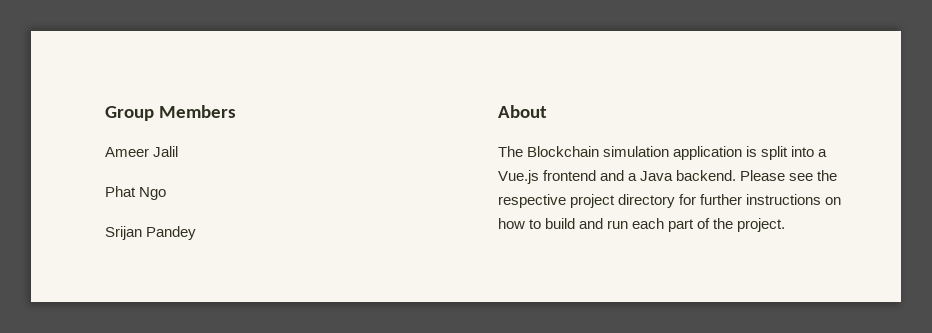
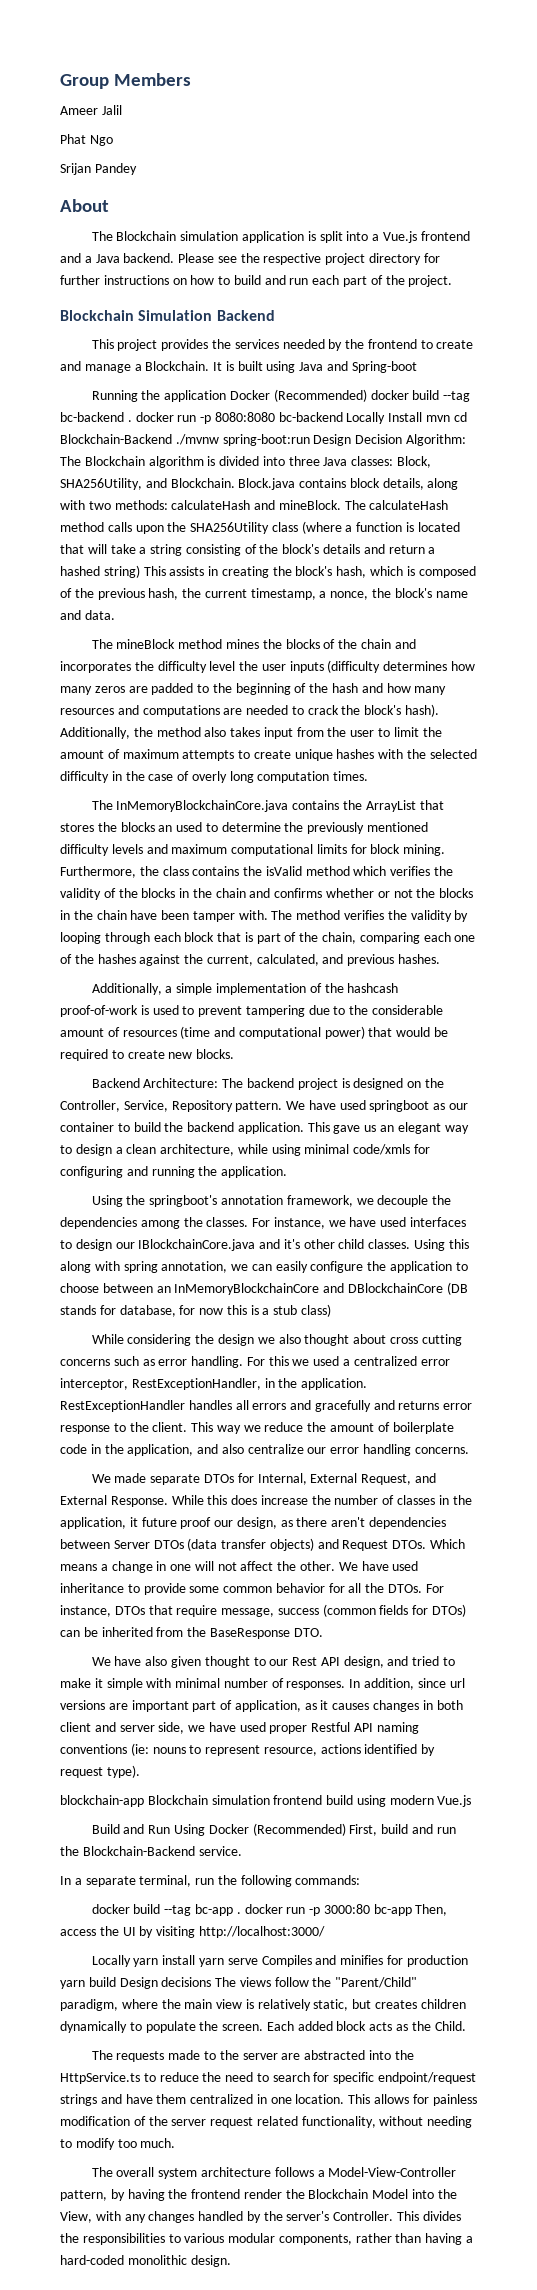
+ Blockchain Simulation Backend
+ This project provides the services needed by the frontend to create and manage a Blockchain. It is built using Java and Spring-boot
+ Running the application Docker (Recommended) docker build --tag bc-backend . docker run -p 8080:8080 bc-backend Locally Install mvn cd Blockchain-Backend ./mvnw spring-boot:run Design Decision Algorithm: The Blockchain algorithm is divided into three Java classes: Block, SHA256Utility, and Blockchain. Block.java contains block details, along with two methods: calculateHash and mineBlock. The calculateHash method calls upon the SHA256Utility class (where a function is located that will take a string consisting of the block's details and return a hashed string) This assists in creating the block's hash, which is composed of the previous hash, the current timestamp, a nonce, the block's name and data.
+ The mineBlock method mines the blocks of the chain and incorporates the difficulty level the user inputs (difficulty determines how many zeros are padded to the beginning of the hash and how many resources and computations are needed to crack the block's hash). Additionally, the method also takes input from the user to limit the amount of maximum attempts to create unique hashes with the selected difficulty in the case of overly long computation times.
+ The InMemoryBlockchainCore.java contains the ArrayList that stores the blocks an used to determine the previously mentioned difficulty levels and maximum computational limits for block mining. Furthermore, the class contains the isValid method which verifies the validity of the blocks in the chain and confirms whether or not the blocks in the chain have been tamper with. The method verifies the validity by looping through each block that is part of the chain, comparing each one of the hashes against the current, calculated, and previous hashes.
+ Additionally, a simple implementation of the hashcash proof-of-work is used to prevent tampering due to the considerable amount of resources (time and computational power) that would be required to create new blocks.
+ Backend Architecture: The backend project is designed on the Controller, Service, Repository pattern. We have used springboot as our container to build the backend application. This gave us an elegant way to design a clean architecture, while using minimal code/xmls for configuring and running the application.
+ Using the springboot's annotation framework, we decouple the dependencies among the classes. For instance, we have used interfaces to design our IBlockchainCore.java and it's other child classes. Using this along with spring annotation, we can easily configure the application to choose between an InMemoryBlockchainCore and DBlockchainCore (DB stands for database, for now this is a stub class)
+ While considering the design we also thought about cross cutting concerns such as error handling. For this we used a centralized error interceptor, RestExceptionHandler, in the application. RestExceptionHandler handles all errors and gracefully and returns error response to the client. This way we reduce the amount of boilerplate code in the application, and also centralize our error handling concerns.
+ We made separate DTOs for Internal, External Request, and External Response. While this does increase the number of classes in the application, it future proof our design, as there aren't dependencies between Server DTOs (data transfer objects) and Request DTOs. Which means a change in one will not affect the other. We have used inheritance to provide some common behavior for all the DTOs. For instance, DTOs that require message, success (common fields for DTOs) can be inherited from the BaseResponse DTO.
+ We have also given thought to our Rest API design, and tried to make it simple with minimal number of responses. In addition, since url versions are important part of application, as it causes changes in both client and server side, we have used proper Restful API naming conventions (ie: nouns to represent resource, actions identified by request type).
+ blockchain-app Blockchain simulation frontend build using modern Vue.js
+ Build and Run Using Docker (Recommended) First, build and run the Blockchain-Backend service.
+ In a separate terminal, run the following commands:
+ docker build --tag bc-app . docker run -p 3000:80 bc-app Then, access the UI by visiting http://localhost:3000/
+ Locally yarn install yarn serve Compiles and minifies for production yarn build Design decisions The views follow the "Parent/Child" paradigm, where the main view is relatively static, but creates children dynamically to populate the screen. Each added block acts as the Child.
+ The requests made to the server are abstracted into the HttpService.ts to reduce the need to search for specific endpoint/request strings and have them centralized in one location. This allows for painless modification of the server request related functionality, without needing to modify too much.
+ The overall system architecture follows a Model-View-Controller pattern, by having the frontend render the Blockchain Model into the View, with any changes handled by the server's Controller. This divides the responsibilities to various modular components, rather than having a hard-coded monolithic design.

